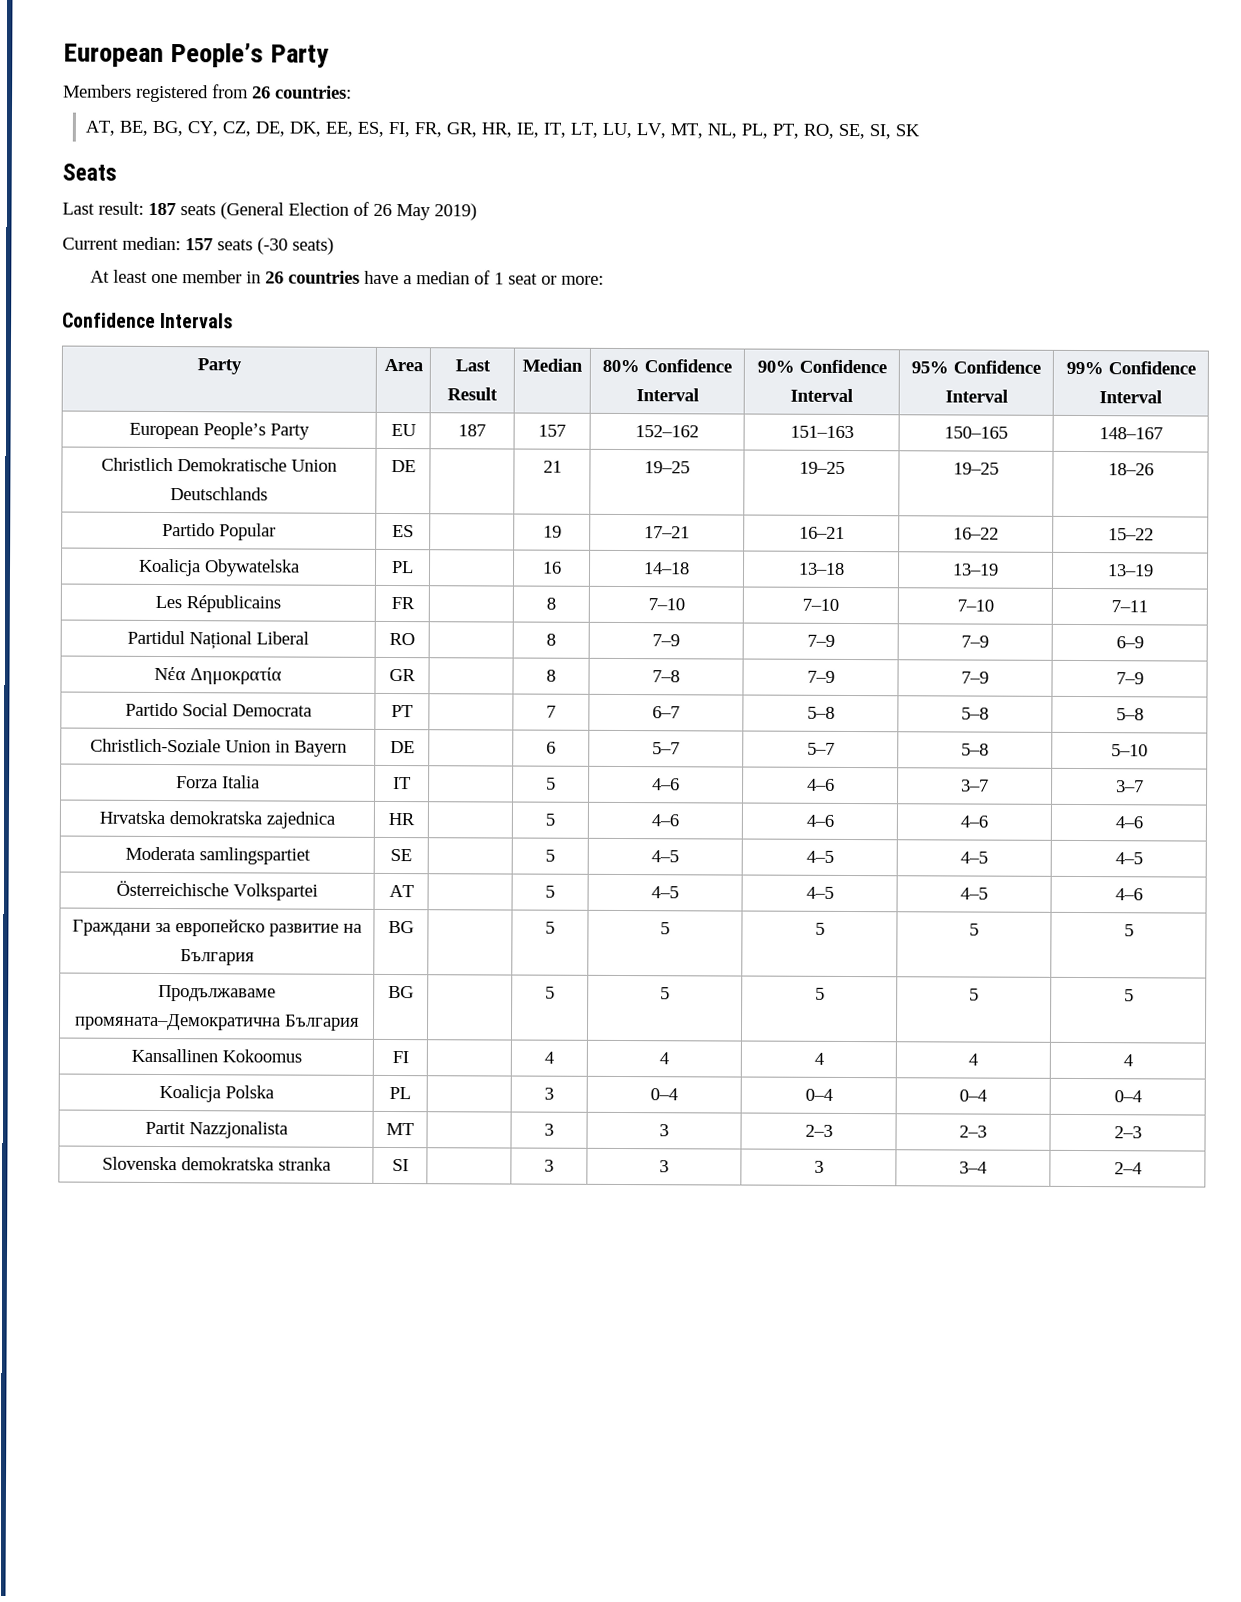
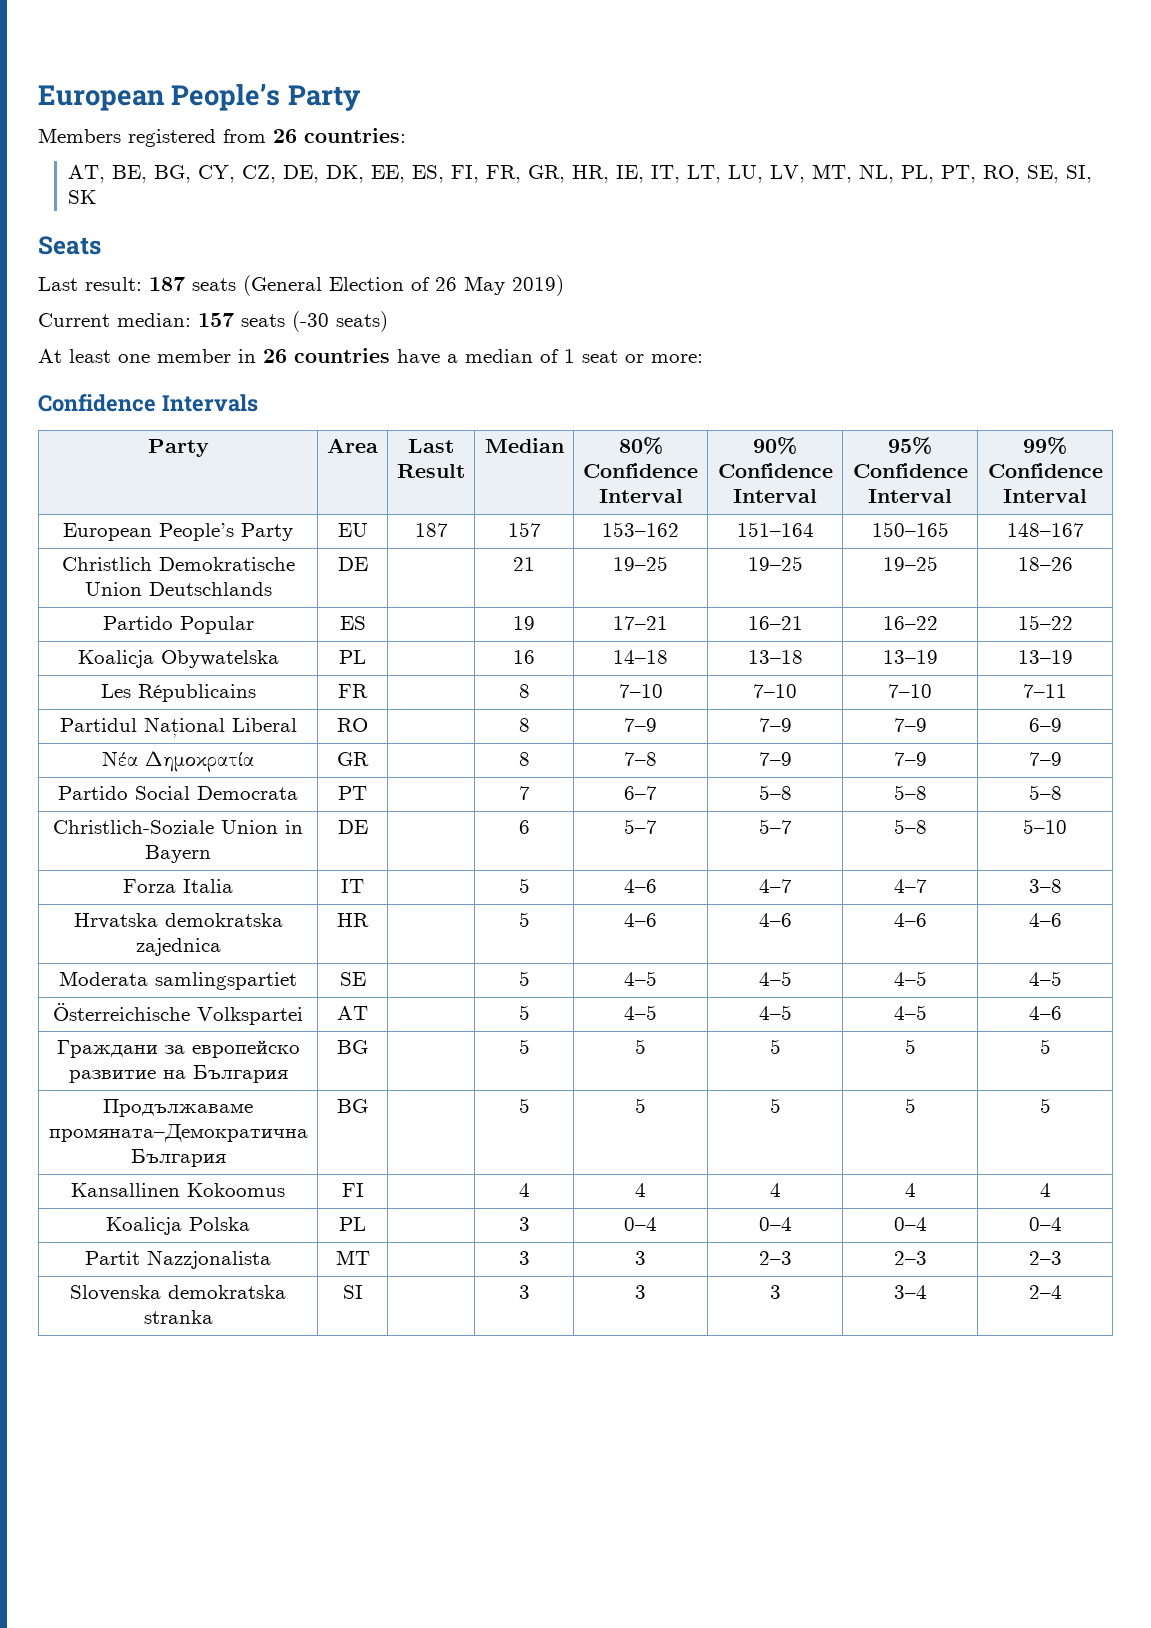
- European People’s Party | EU | 187 | 157 | 152–162 | 151–163 | 150–165 | 148–167
+ European People’s Party | EU | 187 | 157 | 153–162 | 151–164 | 150–165 | 148–167
- Forza Italia | IT | | 5 | 4–6 | 4–6 | 3–7 | 3–7
+ Forza Italia | IT | | 5 | 4–6 | 4–7 | 4–7 | 3–8

